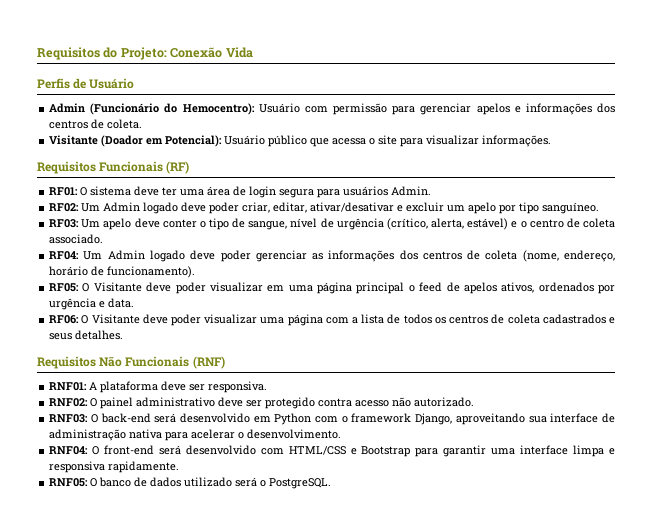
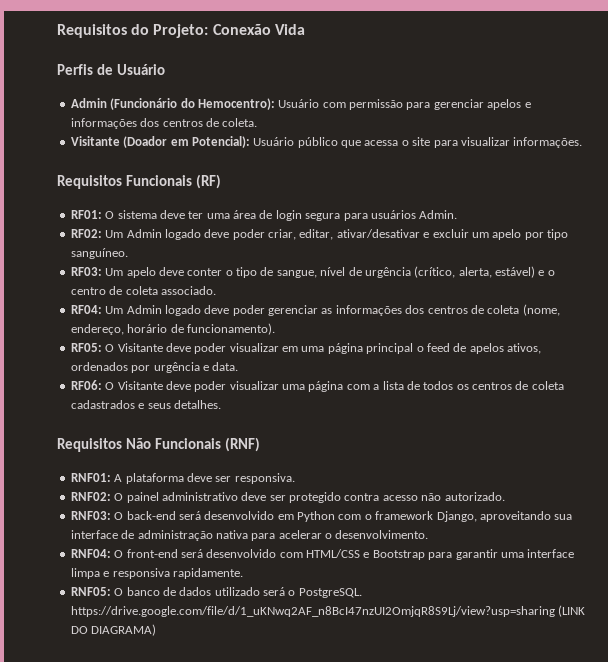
- RNF05: O banco de dados utilizado será o PostgreSQL.
+ RNF05: O banco de dados utilizado será o PostgreSQL. https://drive.google.com/file/d/1_uKNwq2AF_n8BcI47nzUI2OmjqR8S9Lj/view?usp=sharing (LINK DO DIAGRAMA)

